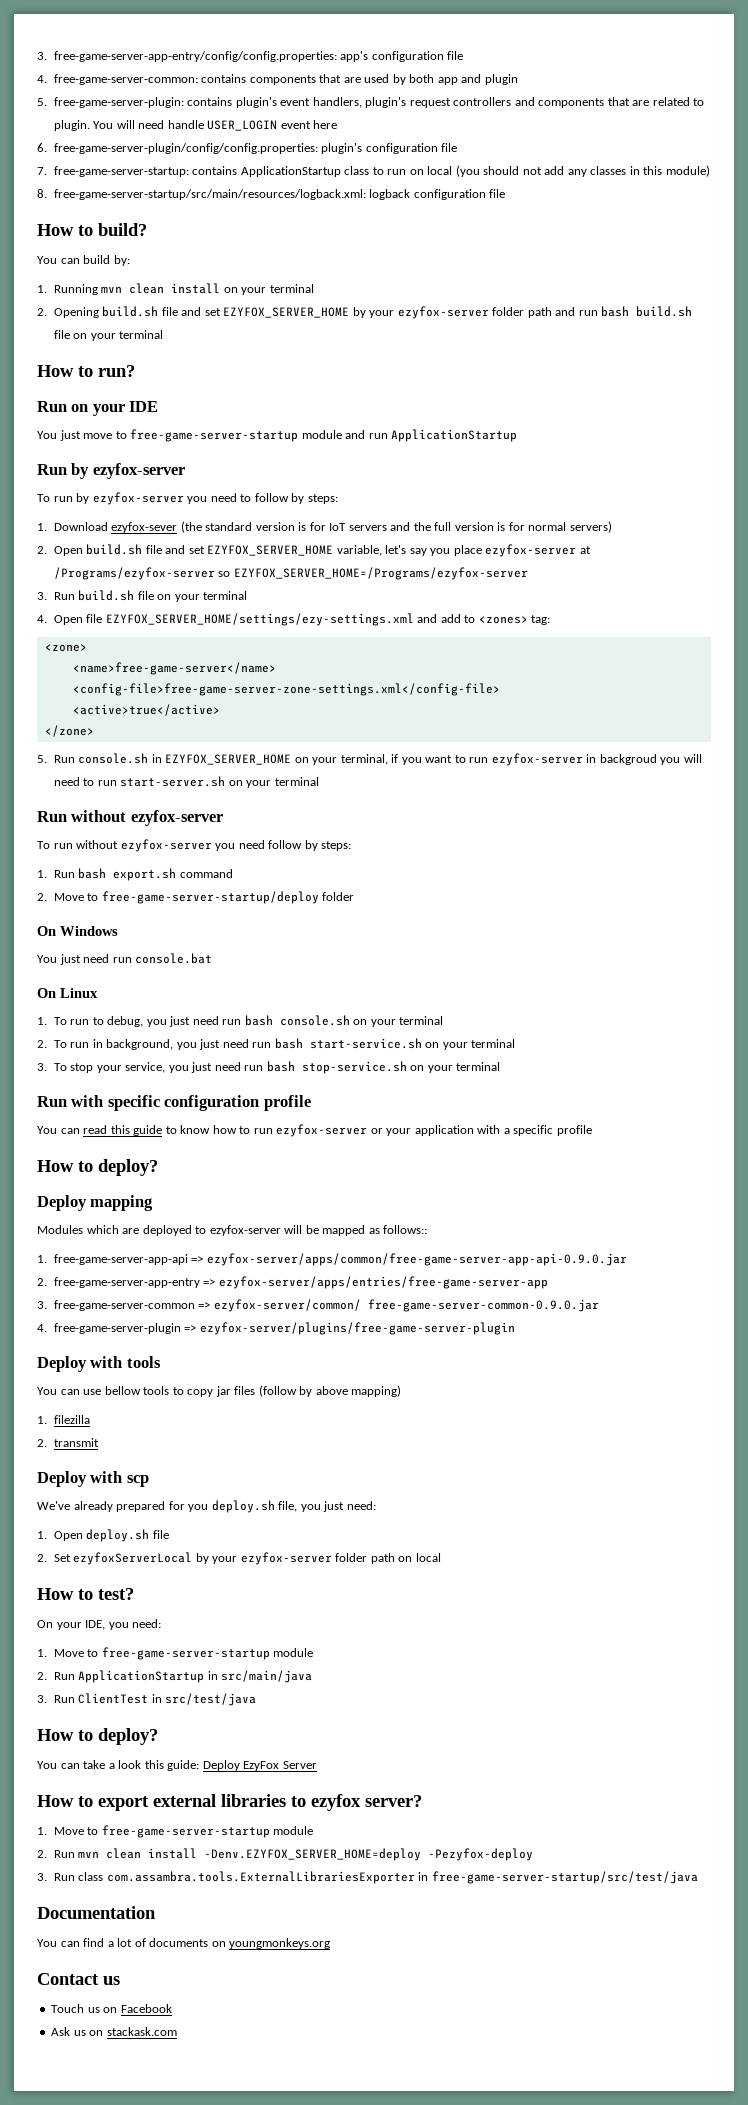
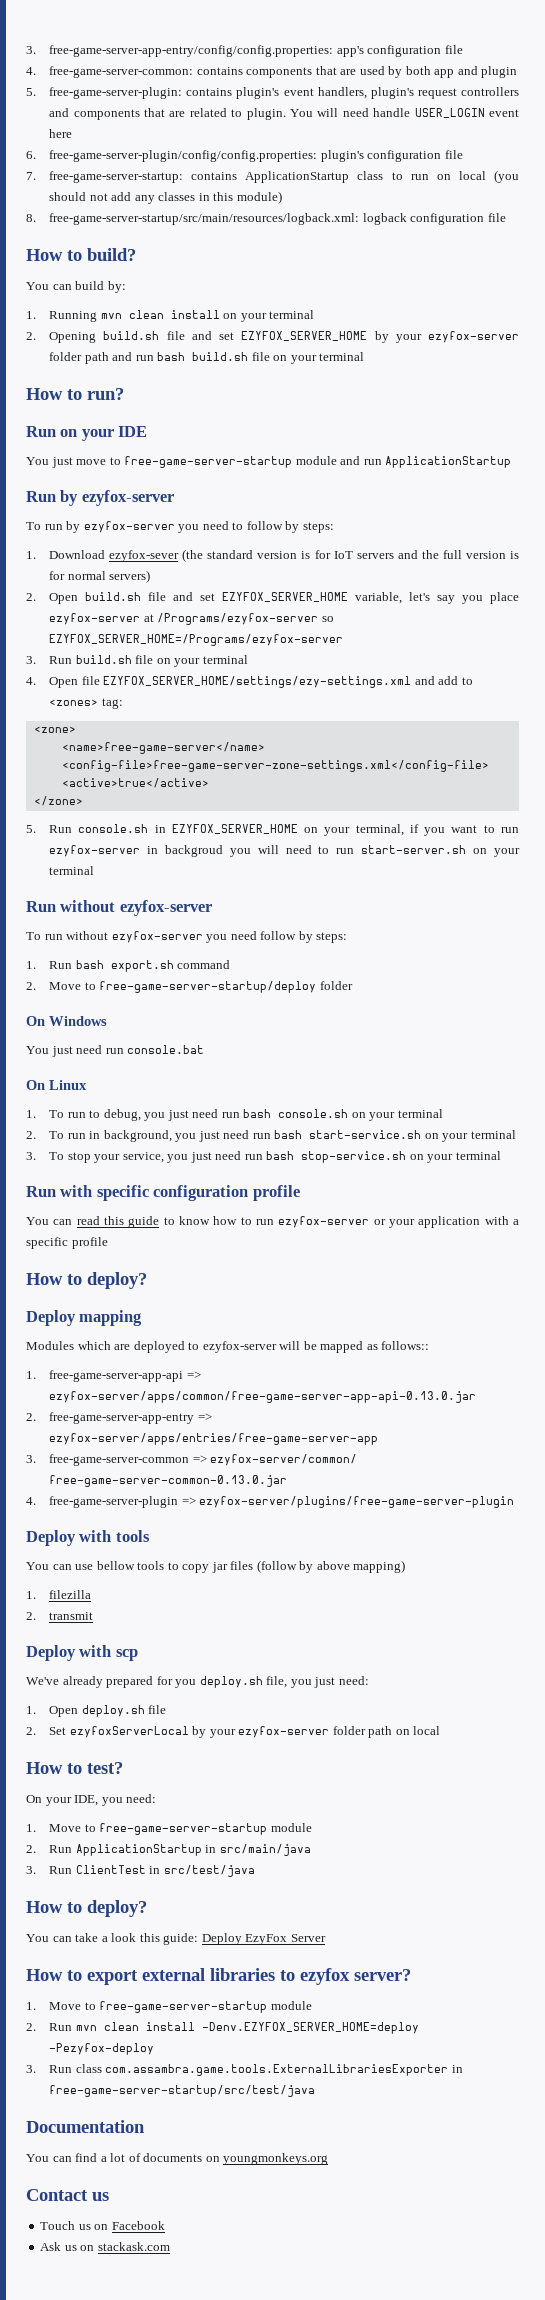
- 1. free-game-server-app-api => ezyfox-server/apps/common/free-game-server-app-api-0.9.0.jar
+ 1. free-game-server-app-api => ezyfox-server/apps/common/free-game-server-app-api-0.13.0.jar
- 3. free-game-server-common => ezyfox-server/common/ free-game-server-common-0.9.0.jar
+ 3. free-game-server-common => ezyfox-server/common/ free-game-server-common-0.13.0.jar
- 3. Run class com.assambra.tools.ExternalLibrariesExporter in free-game-server-startup/src/test/java
+ 3. Run class com.assambra.game.tools.ExternalLibrariesExporter in free-game-server-startup/src/test/java

